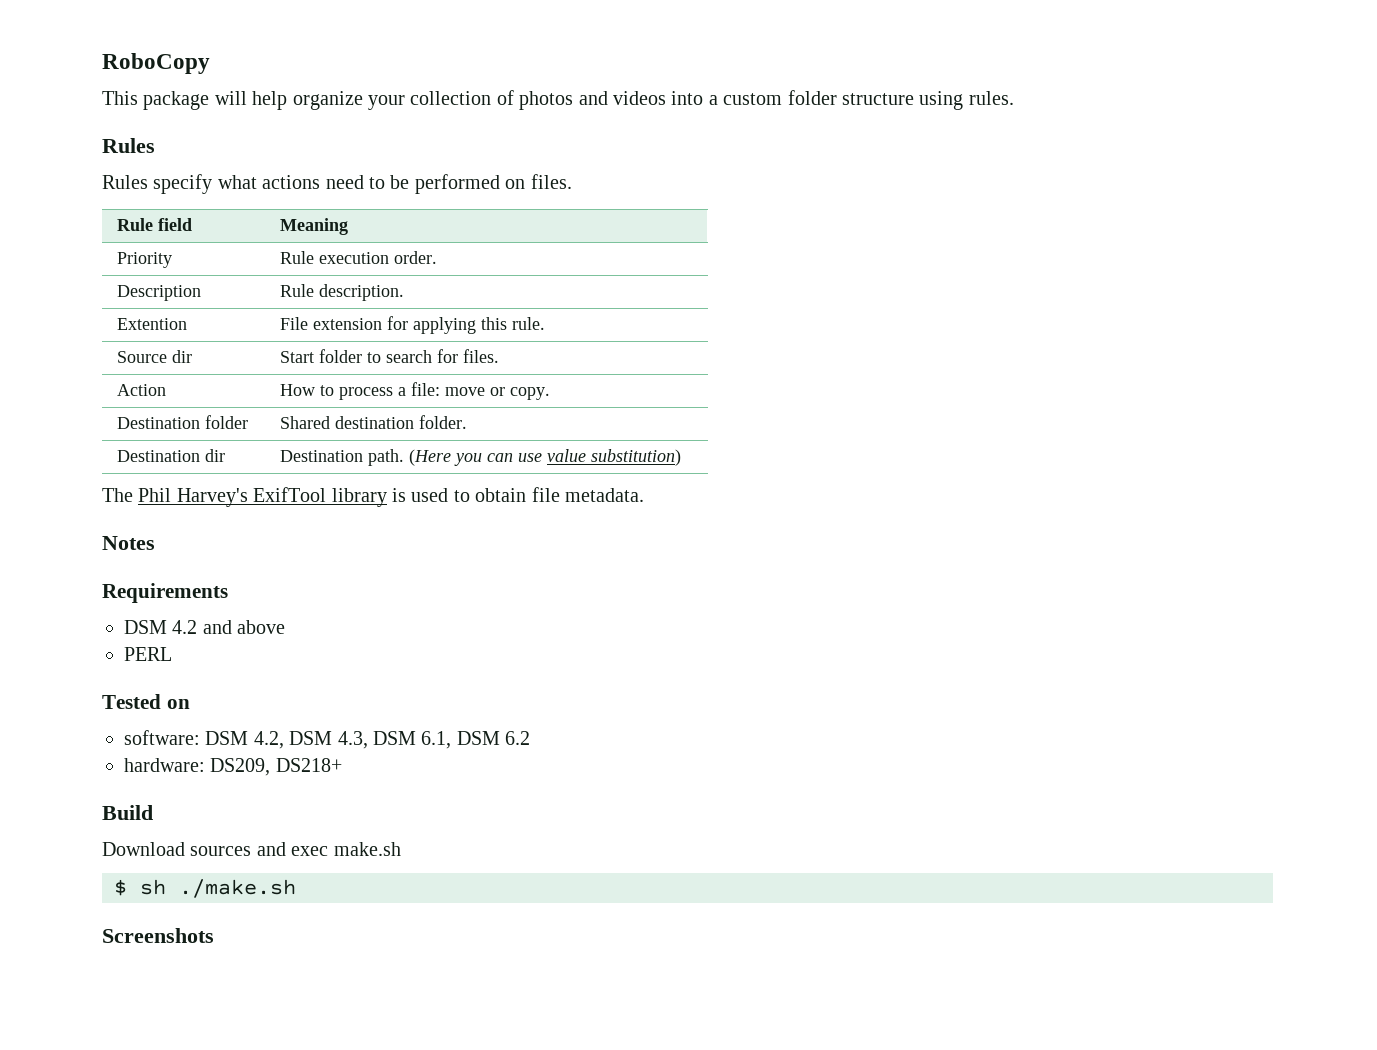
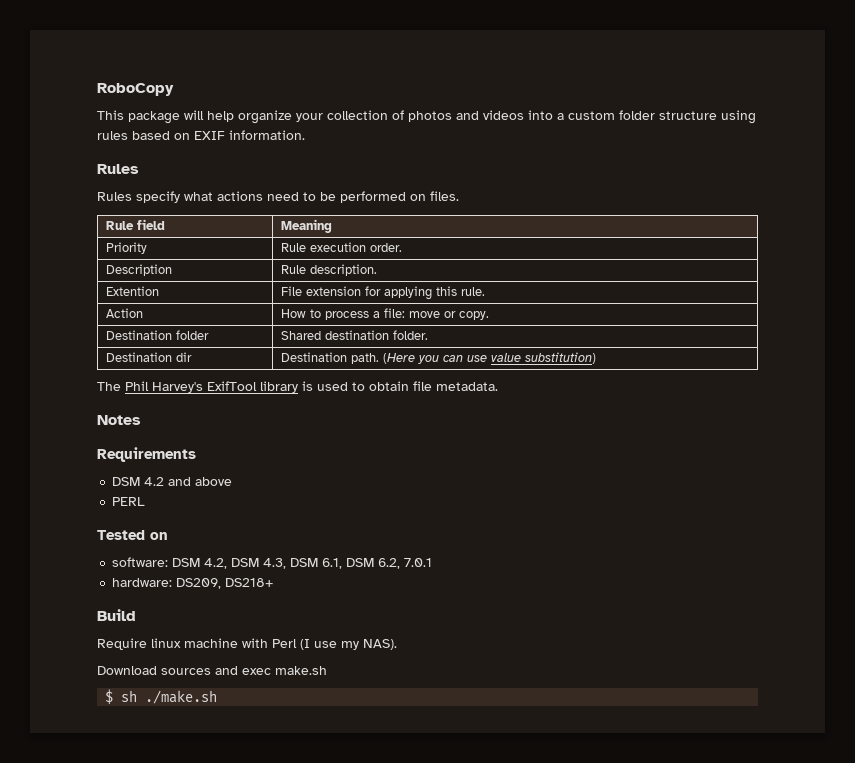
- This package will help organize your collection of photos and videos into a custom folder structure using rules.
+ This package will help organize your collection of photos and videos into a custom folder structure using rules based on EXIF information.
- Source dir | Start folder to search for files.
- software: DSM 4.2, DSM 4.3, DSM 6.1, DSM 6.2
+ software: DSM 4.2, DSM 4.3, DSM 6.1, DSM 6.2, 7.0.1
+ Require linux machine with Perl (I use my NAS).
- Screenshots

